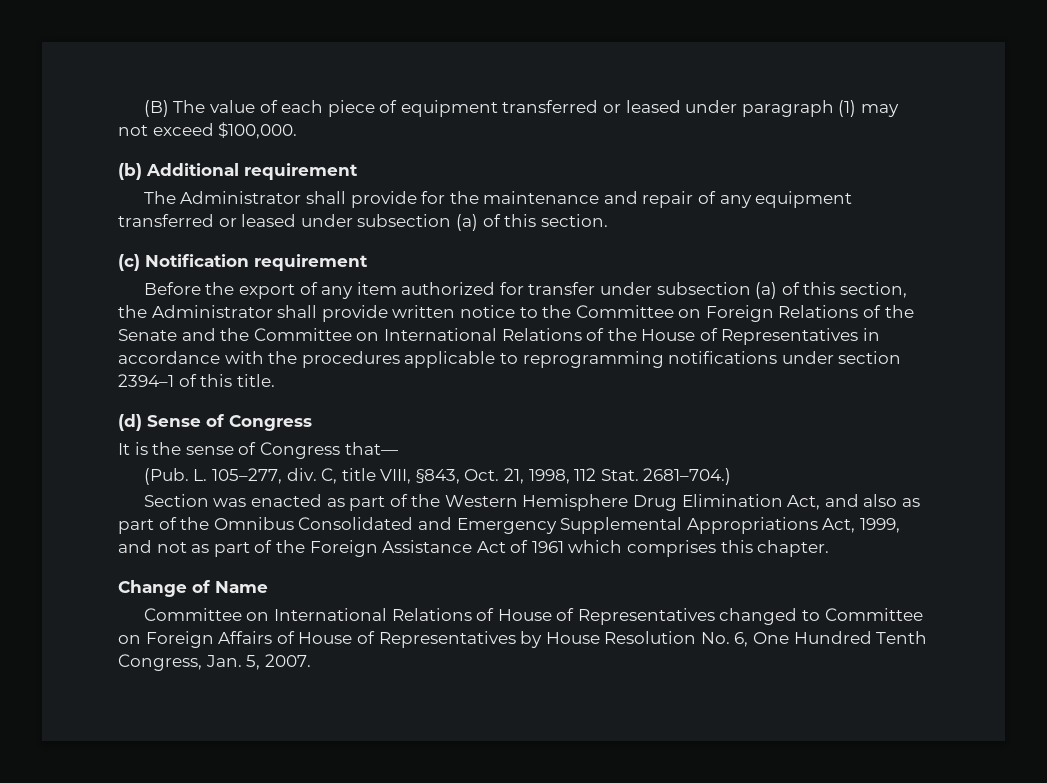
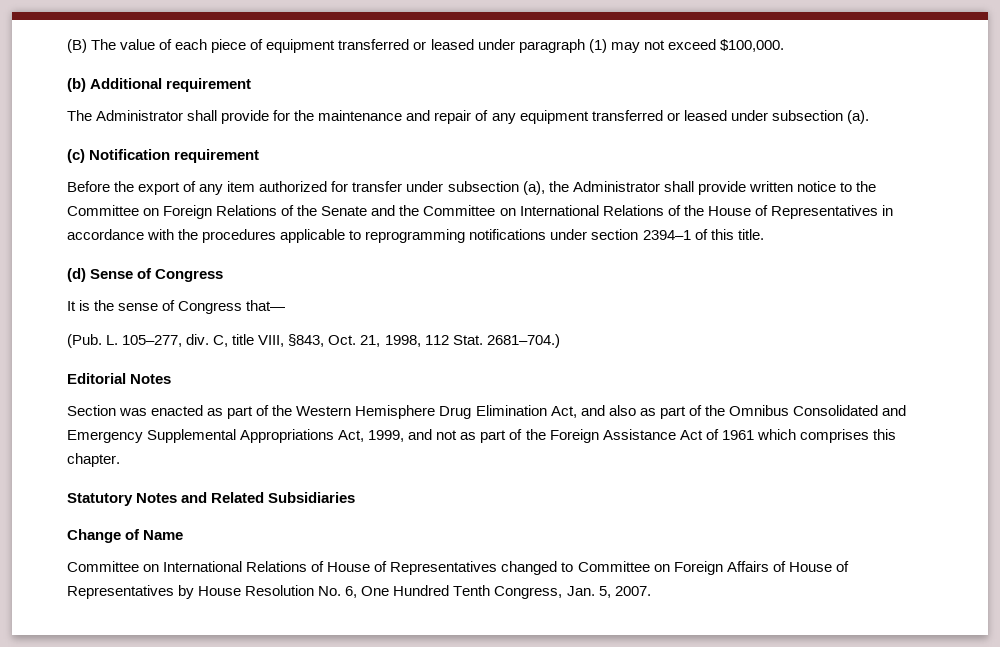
- The Administrator shall provide for the maintenance and repair of any equipment transferred or leased under subsection (a) of this section.
+ The Administrator shall provide for the maintenance and repair of any equipment transferred or leased under subsection (a).
- Before the export of any item authorized for transfer under subsection (a) of this section, the Administrator shall provide written notice to the Committee on Foreign Relations of the Senate and the Committee on International Relations of the House of Representatives in accordance with the procedures applicable to reprogramming notifications under section 2394–1 of this title.
+ Before the export of any item authorized for transfer under subsection (a), the Administrator shall provide written notice to the Committee on Foreign Relations of the Senate and the Committee on International Relations of the House of Representatives in accordance with the procedures applicable to reprogramming notifications under section 2394–1 of this title.
+ Editorial Notes
+ Statutory Notes and Related Subsidiaries

